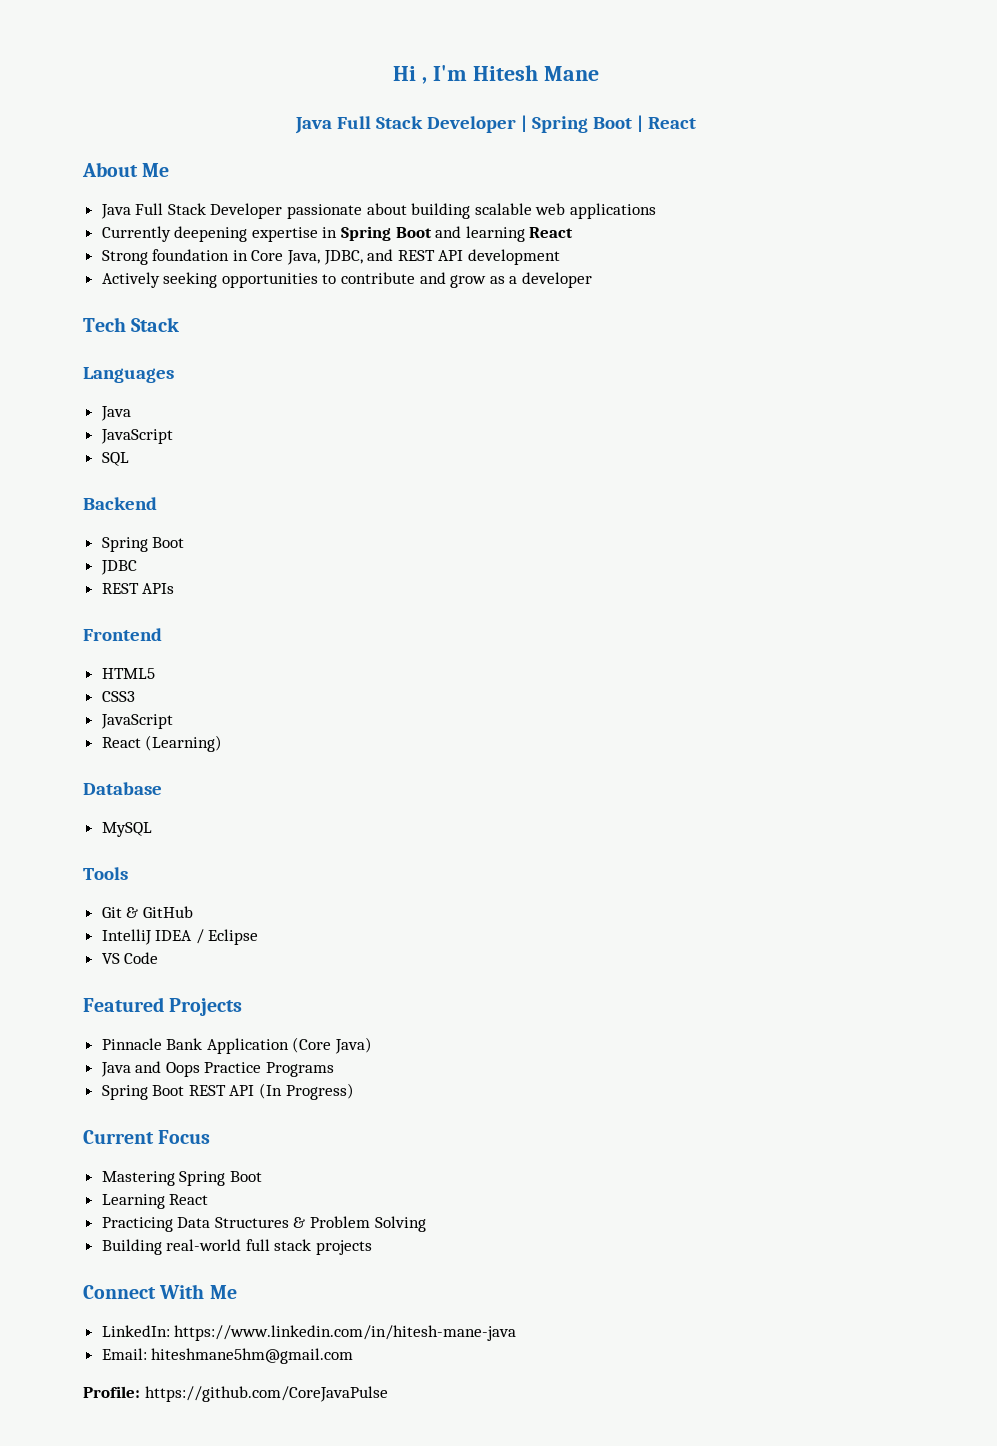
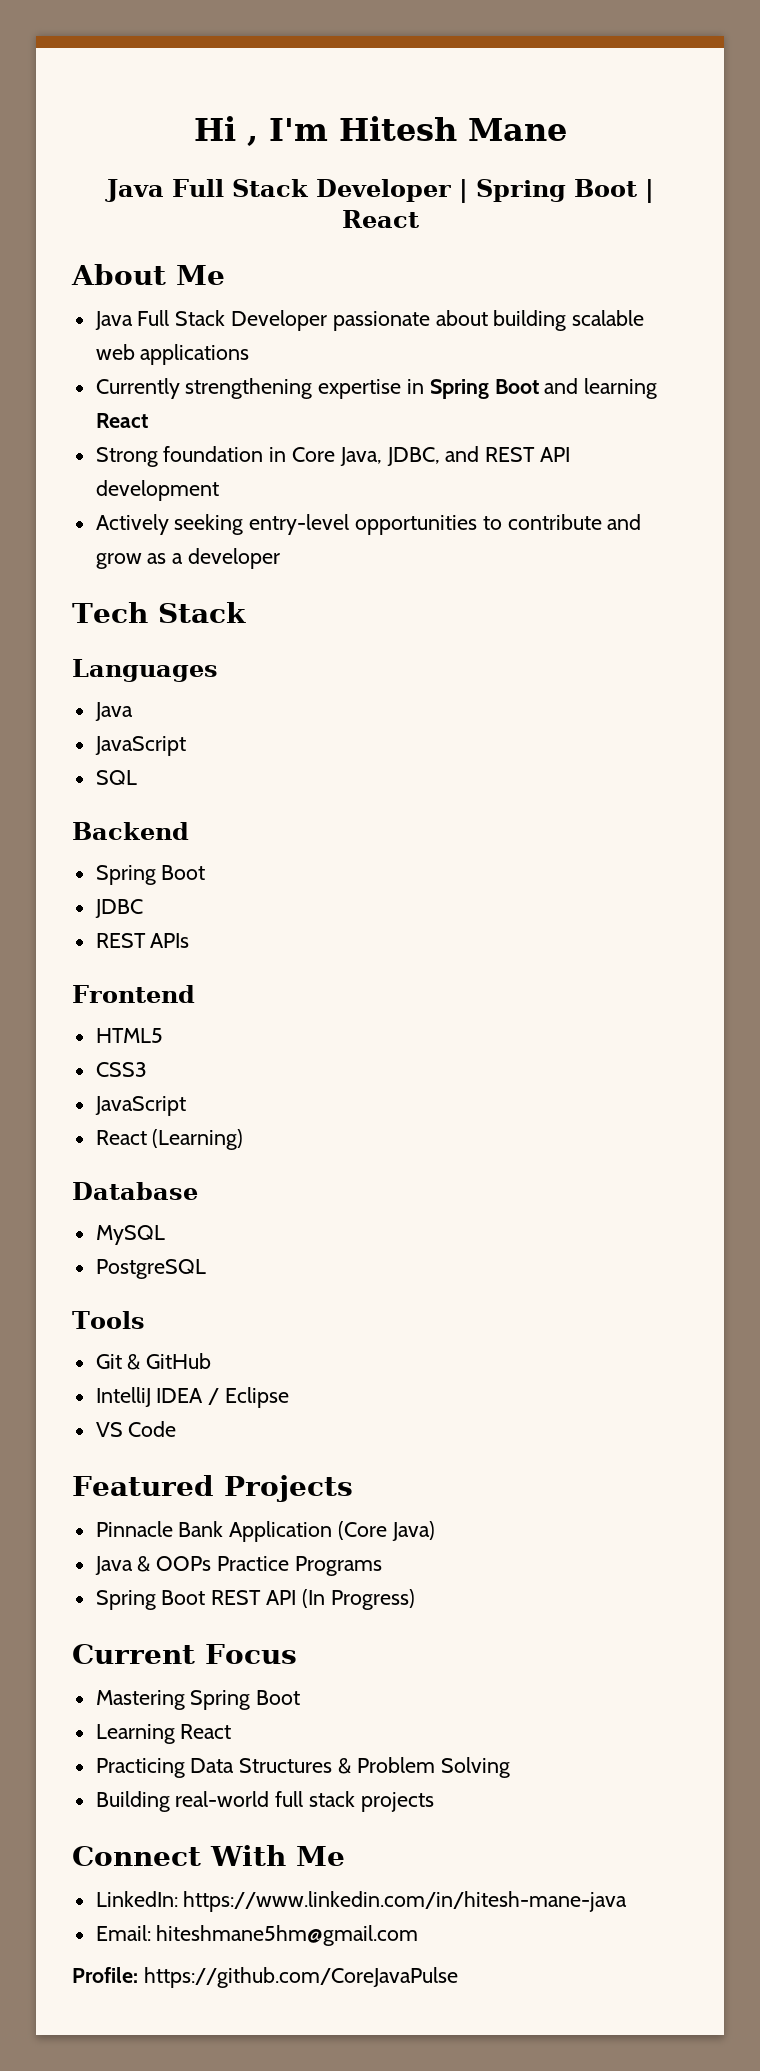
- Currently deepening expertise in Spring Boot and learning React
+ Currently strengthening expertise in Spring Boot and learning React
- Actively seeking opportunities to contribute and grow as a developer
+ Actively seeking entry-level opportunities to contribute and grow as a developer
+ PostgreSQL
- Java and Oops Practice Programs
+ Java & OOPs Practice Programs

